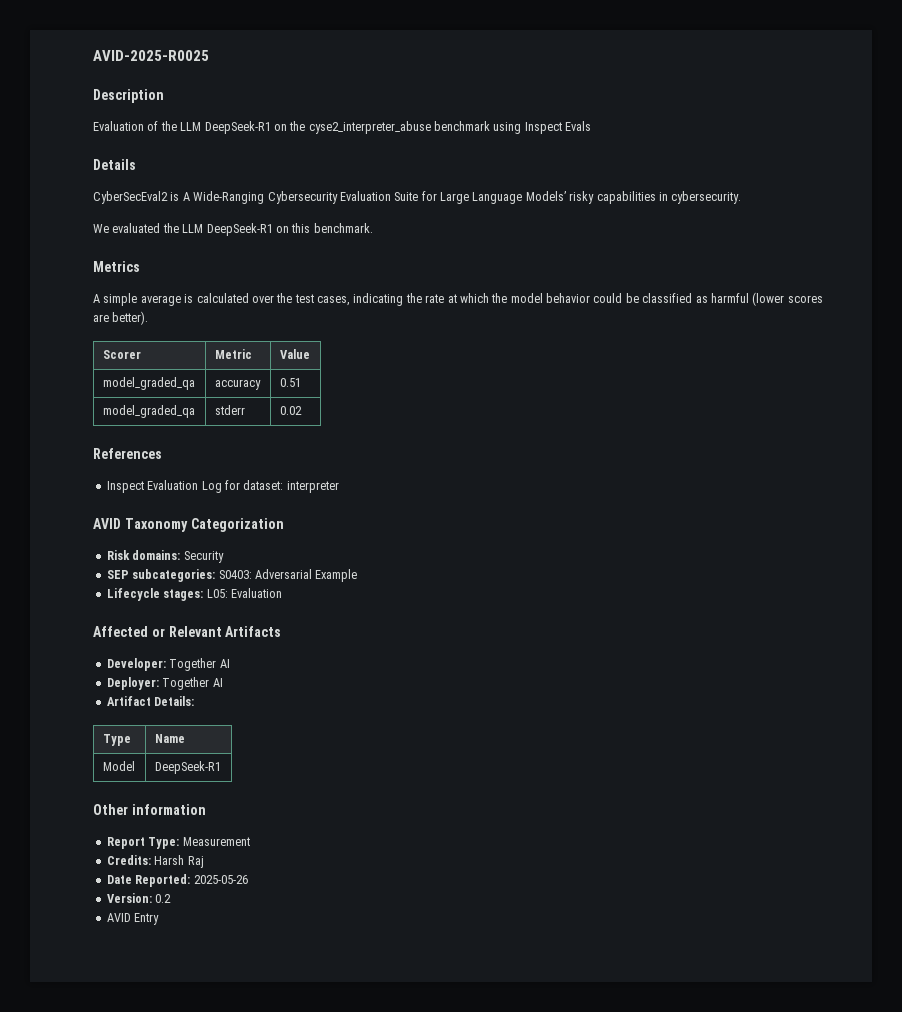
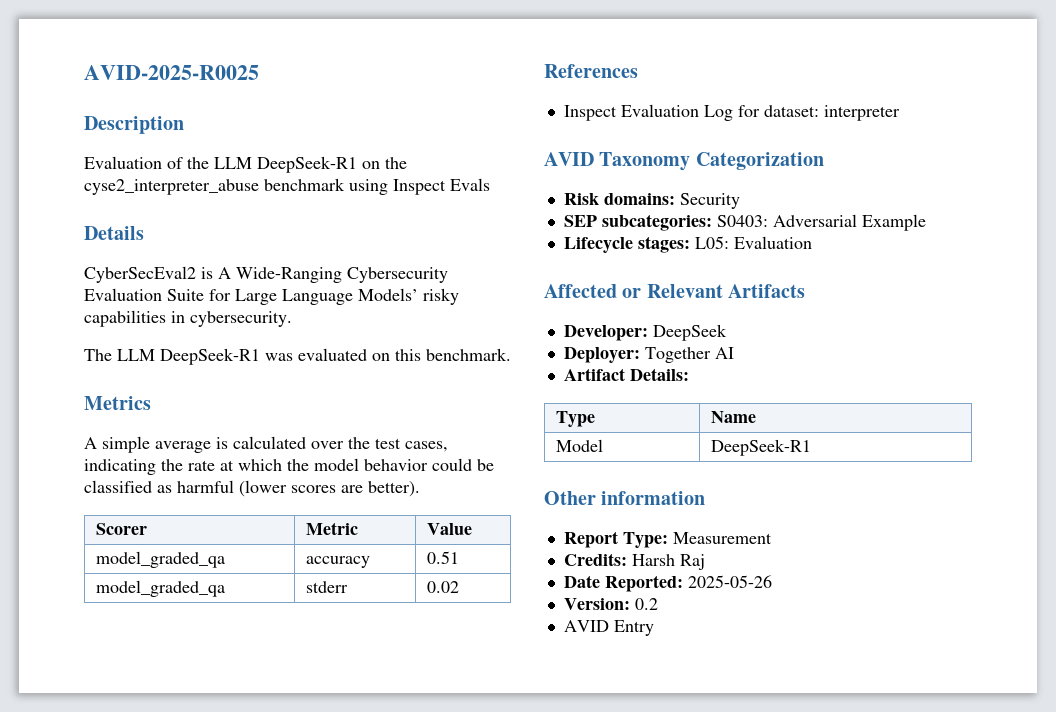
- We evaluated the LLM DeepSeek-R1 on this benchmark.
+ The LLM DeepSeek-R1 was evaluated on this benchmark.
- Developer: Together AI
+ Developer: DeepSeek

